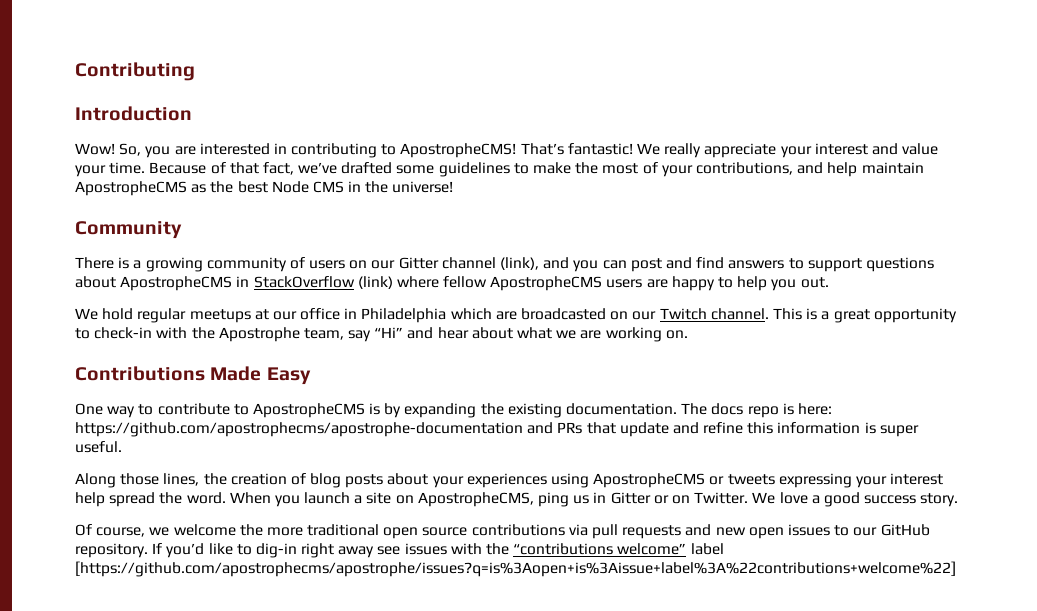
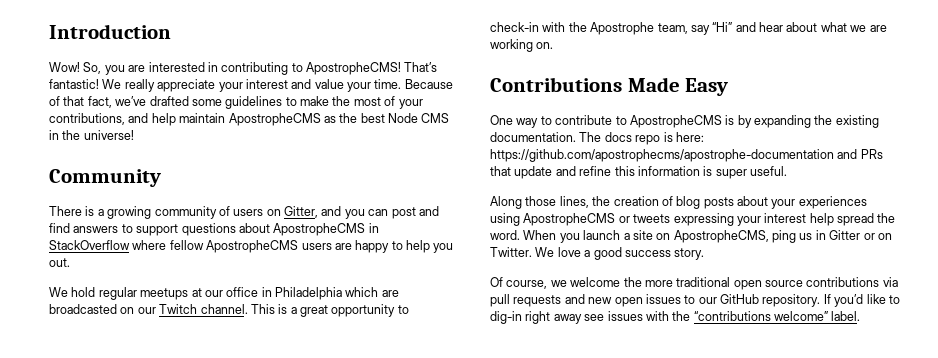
- Contributing
- There is a growing community of users on our Gitter channel (link), and you can post and find answers to support questions about ApostropheCMS in StackOverflow (link) where fellow ApostropheCMS users are happy to help you out.
+ There is a growing community of users on Gitter, and you can post and find answers to support questions about ApostropheCMS in StackOverflow where fellow ApostropheCMS users are happy to help you out.
- If you’d like to dig-in right away see issues with the “contributions welcome” label [https://github.com/apostrophecms/apostrophe/issues?q=is%3Aopen+is%3Aissue+label%3A%22contributions+welcome%22]
+ If you’d like to dig-in right away see issues with the “contributions welcome” label.

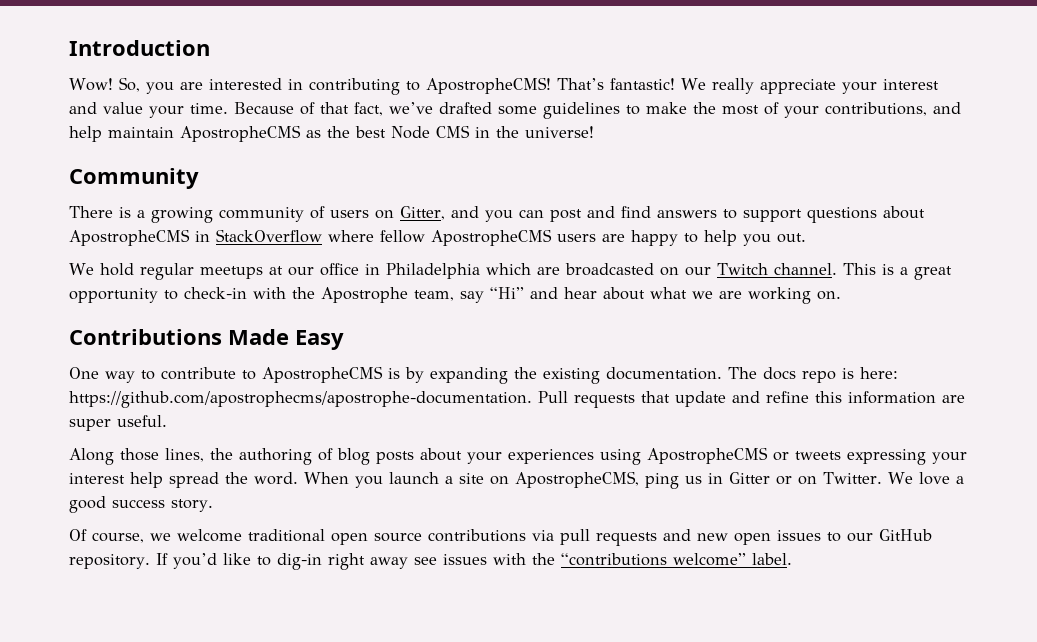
- The docs repo is here: https://github.com/apostrophecms/apostrophe-documentation and PRs that update and refine this information is super useful.
+ The docs repo is here: https://github.com/apostrophecms/apostrophe-documentation. Pull requests that update and refine this information are super useful.
- Along those lines, the creation of blog posts about your experiences using ApostropheCMS or tweets expressing your interest help spread the word.
+ Along those lines, the authoring of blog posts about your experiences using ApostropheCMS or tweets expressing your interest help spread the word.
- Of course, we welcome the more traditional open source contributions via pull requests and new open issues to our GitHub repository.
+ Of course, we welcome traditional open source contributions via pull requests and new open issues to our GitHub repository.

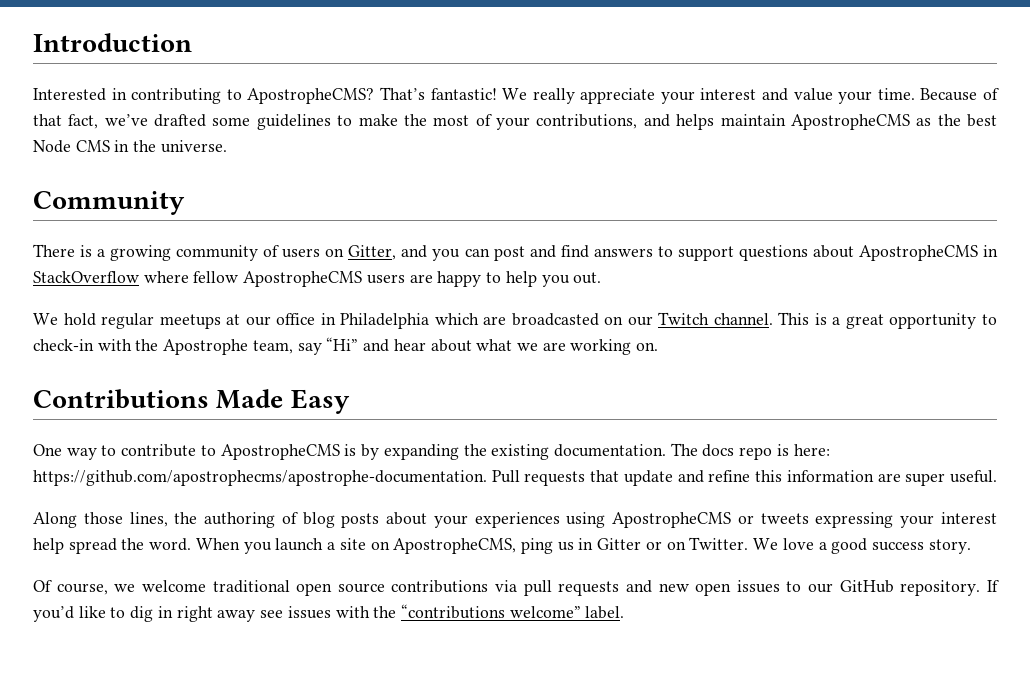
- Wow! So, you are interested in contributing to ApostropheCMS!
+ Interested in contributing to ApostropheCMS?
- Because of that fact, we’ve drafted some guidelines to make the most of your contributions, and help maintain ApostropheCMS as the best Node CMS in the universe!
+ Because of that fact, we’ve drafted some guidelines to make the most of your contributions, and helps maintain ApostropheCMS as the best Node CMS in the universe.
- If you’d like to dig-in right away see issues with the “contributions welcome” label.
+ If you’d like to dig in right away see issues with the “contributions welcome” label.

